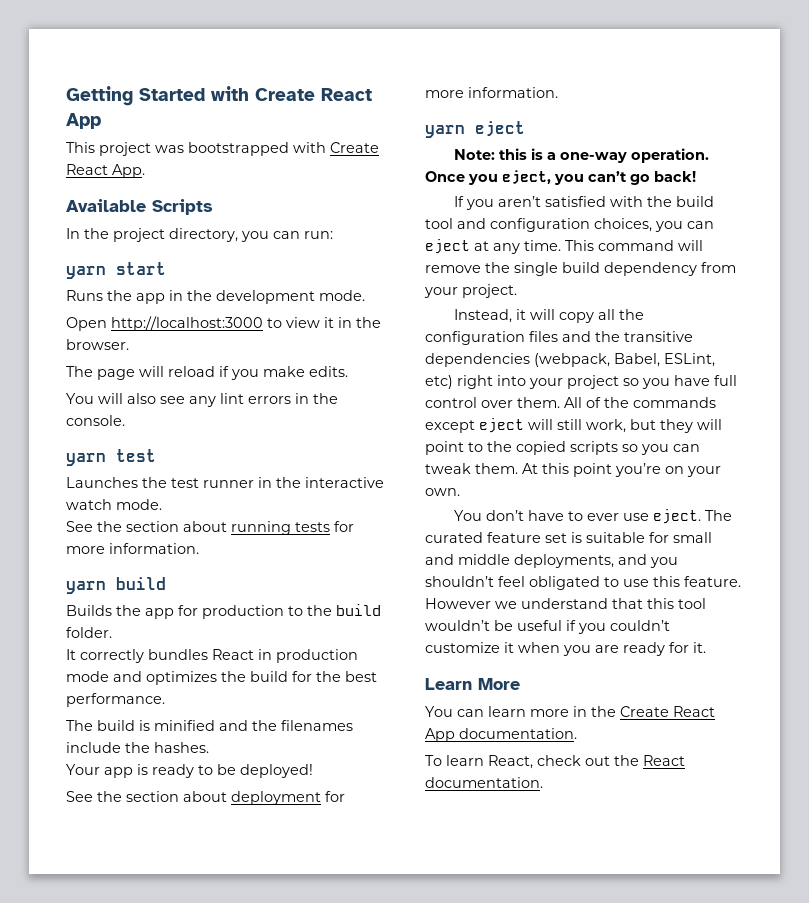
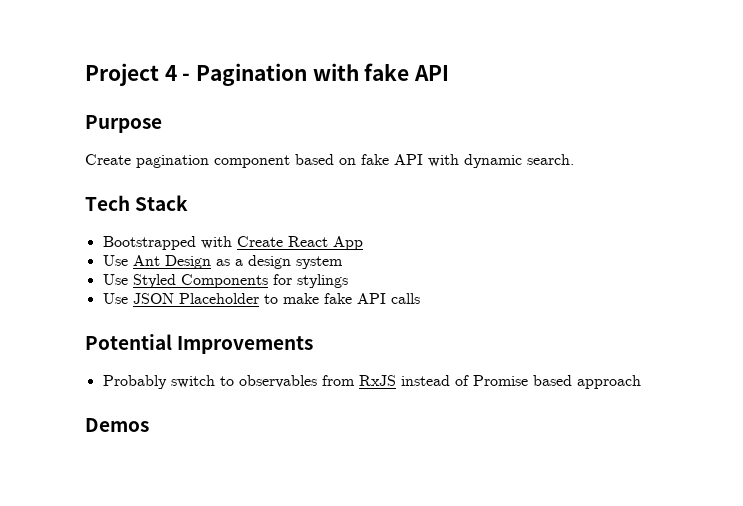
- Getting Started with Create React App
- This project was bootstrapped with Create React App.
- Available Scripts
- In the project directory, you can run:
- yarn start
- Runs the app in the development mode.
- Open http://localhost:3000 to view it in the browser.
- The page will reload if you make edits.
- You will also see any lint errors in the console.
- yarn test
- Launches the test runner in the interactive watch mode.
- See the section about running tests for more information.
- yarn build
- Builds the app for production to the build folder.
- It correctly bundles React in production mode and optimizes the build for the best performance.
- The build is minified and the filenames include the hashes.
- Your app is ready to be deployed!
- See the section about deployment for more information.
- yarn eject
- Note: this is a one-way operation. Once you eject, you can’t go back!
- If you aren’t satisfied with the build tool and configuration choices, you can eject at any time. This command will remove the single build dependency from your project.
- Instead, it will copy all the configuration files and the transitive dependencies (webpack, Babel, ESLint, etc) right into your project so you have full control over them. All of the commands except eject will still work, but they will point to the copied scripts so you can tweak them. At this point you’re on your own.
- You don’t have to ever use eject. The curated feature set is suitable for small and middle deployments, and you shouldn’t feel obligated to use this feature. However we understand that this tool wouldn’t be useful if you couldn’t customize it when you are ready for it.
- Learn More
- You can learn more in the Create React App documentation.
- To learn React, check out the React documentation.
+ Project 4 - Pagination with fake API
+ Purpose
+ Create pagination component based on fake API with dynamic search.
+ Tech Stack
+ Bootstrapped with Create React App
+ Use Ant Design as a design system
+ Use Styled Components for stylings
+ Use JSON Placeholder to make fake API calls
+ Potential Improvements
+ Probably switch to observables from RxJS instead of Promise based approach
+ Demos

